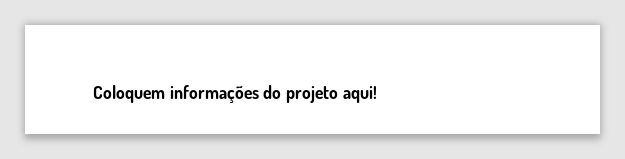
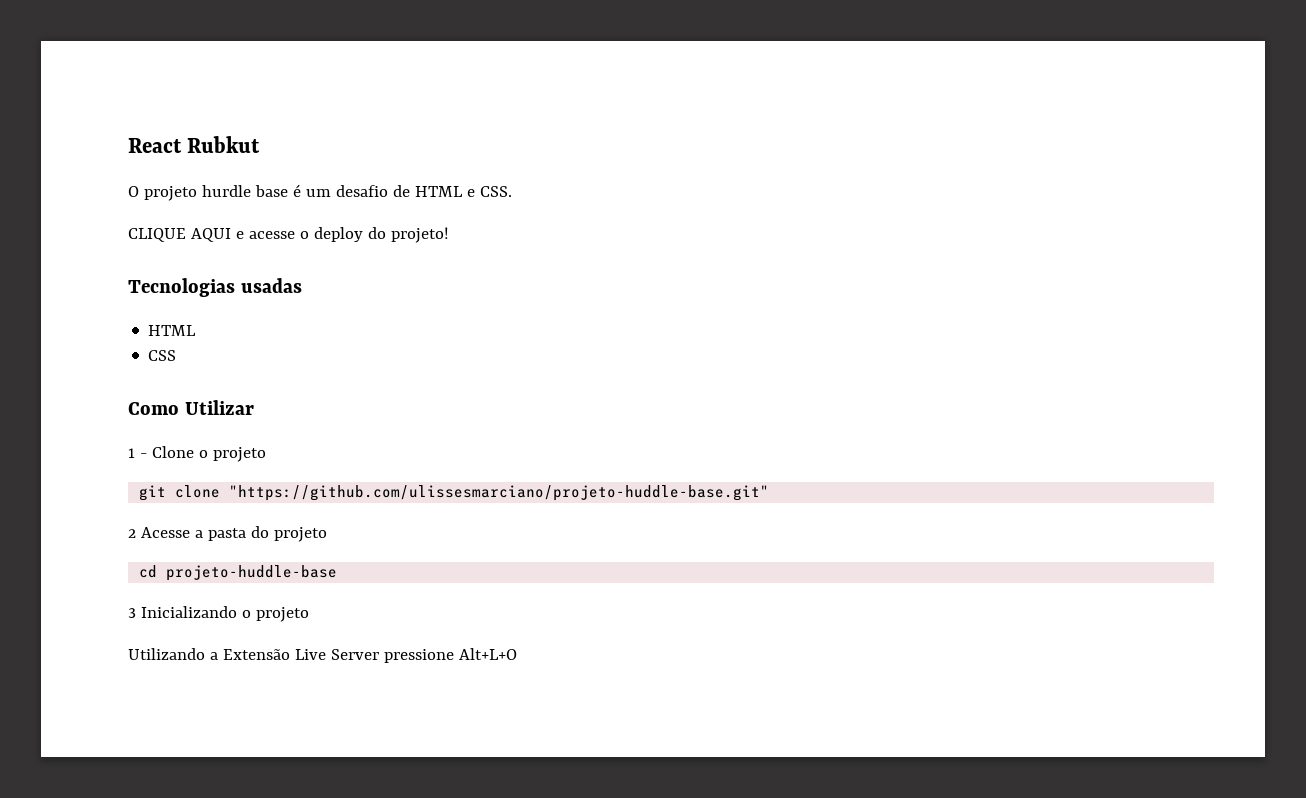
- Coloquem informações do projeto aqui!
+ React Rubkut
+ O projeto hurdle base é um desafio de HTML e CSS.
+ CLIQUE AQUI e acesse o deploy do projeto!
+ Tecnologias usadas
+ HTML
+ CSS
+ Como Utilizar
+ 1 - Clone o projeto
+ git clone "https://github.com/ulissesmarciano/projeto-huddle-base.git"
+ 2 Acesse a pasta do projeto
+ cd projeto-huddle-base
+ 3 Inicializando o projeto
+ Utilizando a Extensão Live Server pressione Alt+L+O

